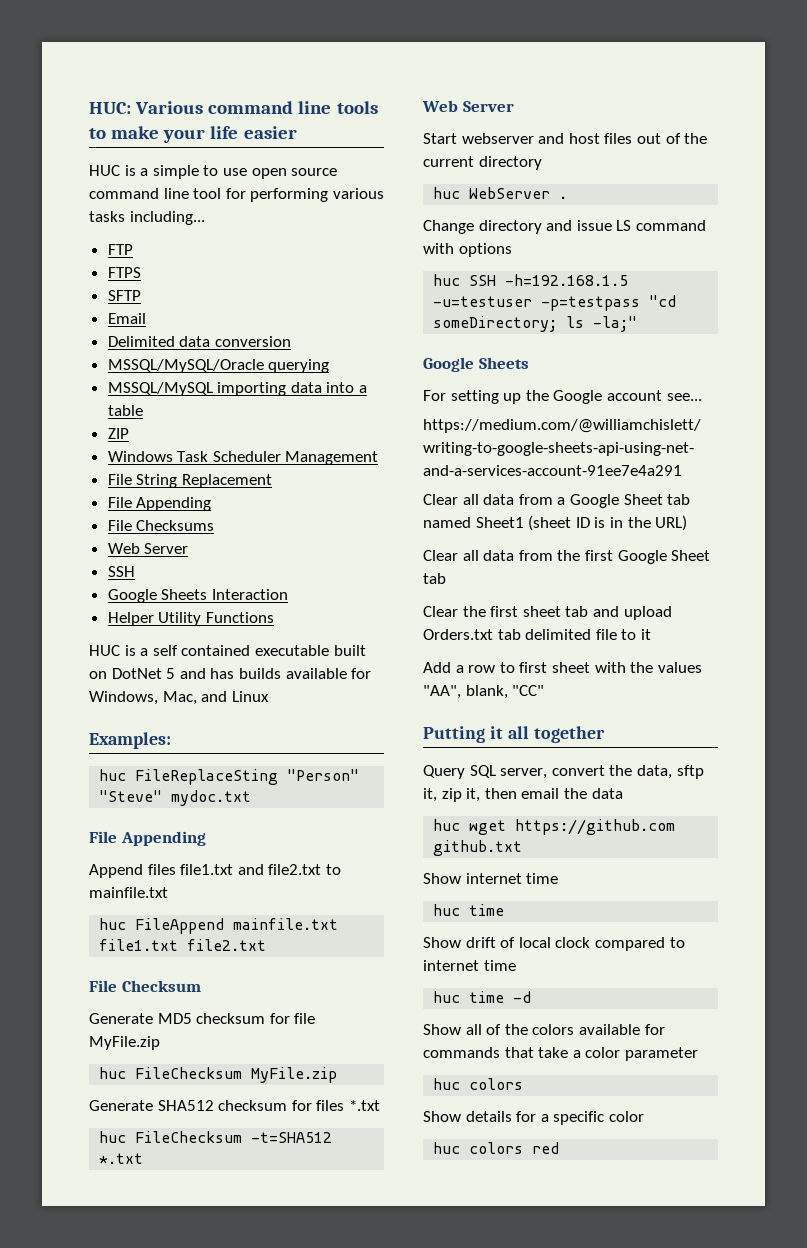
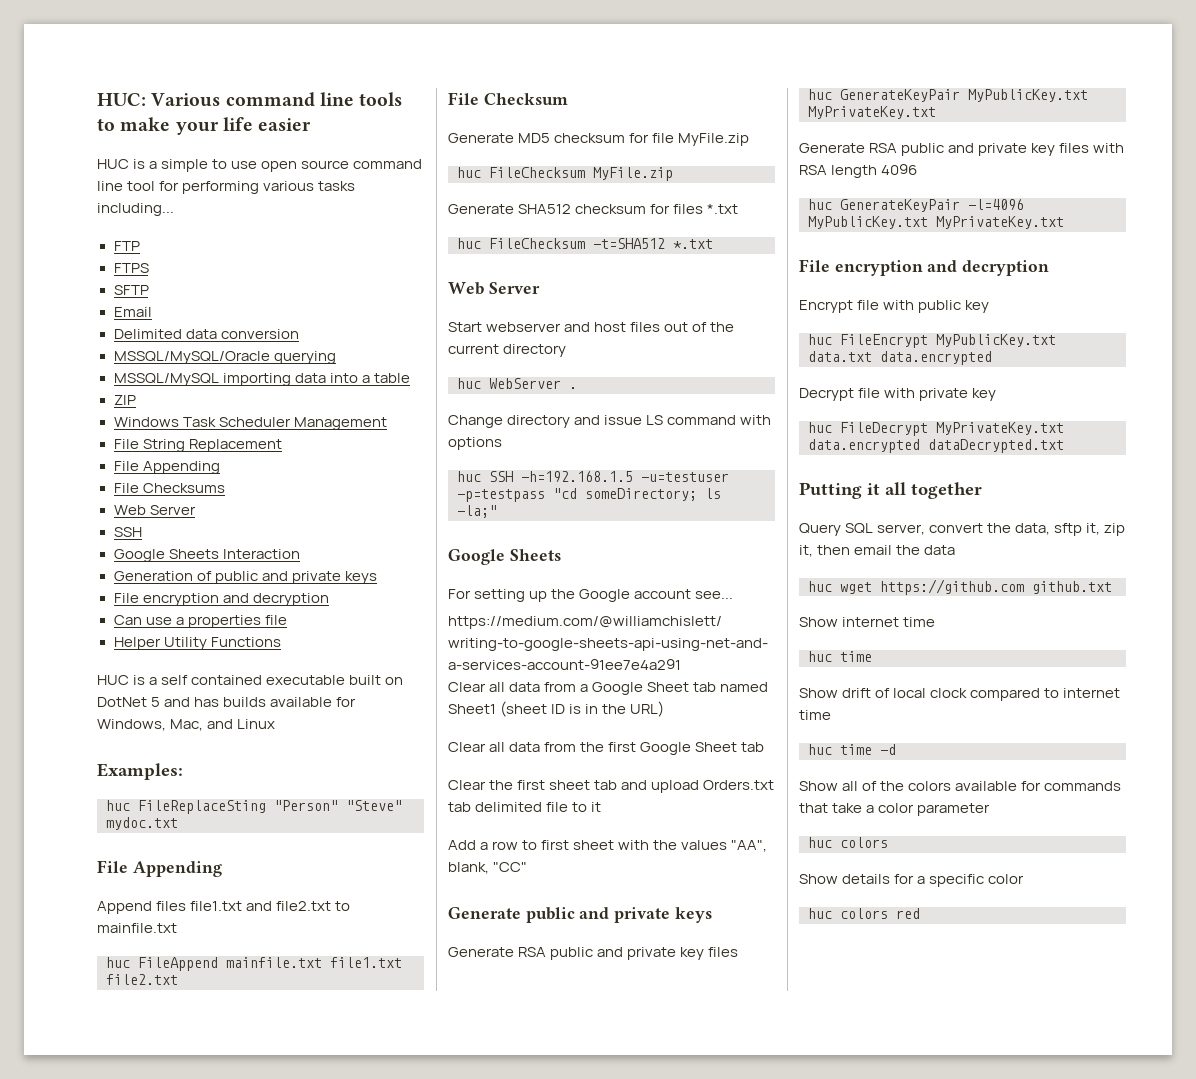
+ Generation of public and private keys
+ File encryption and decryption
+ Can use a properties file
+ Generate public and private keys
+ Generate RSA public and private key files
+ huc GenerateKeyPair MyPublicKey.txt MyPrivateKey.txt
+ Generate RSA public and private key files with RSA length 4096
+ huc GenerateKeyPair -l=4096 MyPublicKey.txt MyPrivateKey.txt
+ File encryption and decryption
+ Encrypt file with public key
+ huc FileEncrypt MyPublicKey.txt data.txt data.encrypted
+ Decrypt file with private key
+ huc FileDecrypt MyPrivateKey.txt data.encrypted dataDecrypted.txt

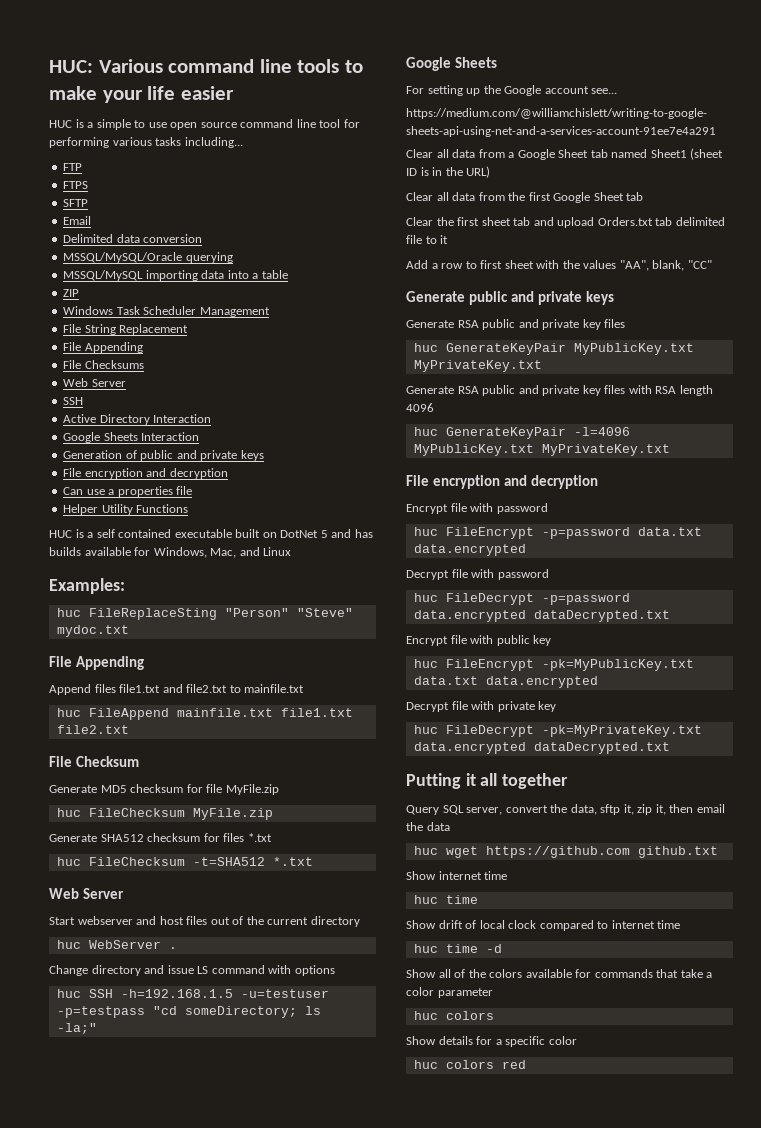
+ Active Directory Interaction
+ Encrypt file with password
+ huc FileEncrypt -p=password data.txt data.encrypted
+ Decrypt file with password
+ huc FileDecrypt -p=password data.encrypted dataDecrypted.txt
- huc FileEncrypt MyPublicKey.txt data.txt data.encrypted
+ huc FileEncrypt -pk=MyPublicKey.txt data.txt data.encrypted
- huc FileDecrypt MyPrivateKey.txt data.encrypted dataDecrypted.txt
+ huc FileDecrypt -pk=MyPrivateKey.txt data.encrypted dataDecrypted.txt

